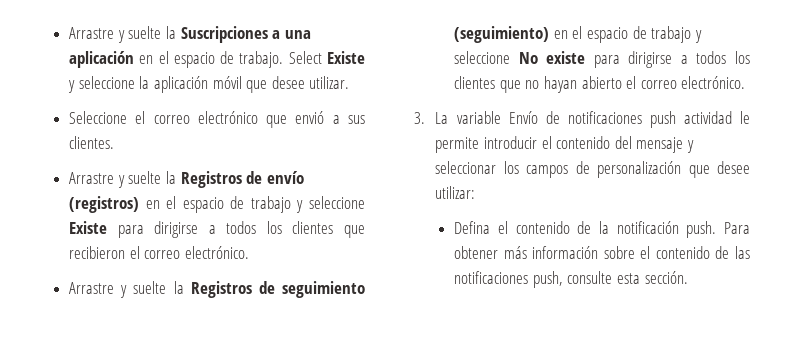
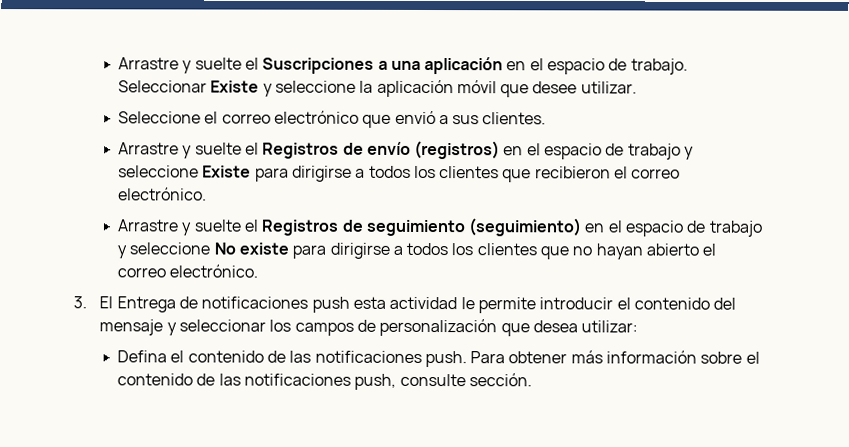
- Arrastre y suelte la Suscripciones a una aplicación en el espacio de trabajo.
+ Arrastre y suelte el Suscripciones a una aplicación en el espacio de trabajo.
- Select Existe y seleccione la aplicación móvil que desee utilizar.
+ Seleccionar Existe y seleccione la aplicación móvil que desee utilizar.
- Arrastre y suelte la Registros de envío (registros) en el espacio de trabajo y seleccione Existe para dirigirse a todos los clientes que recibieron el correo electrónico.
+ Arrastre y suelte el Registros de envío (registros) en el espacio de trabajo y seleccione Existe para dirigirse a todos los clientes que recibieron el correo electrónico.
- Arrastre y suelte la Registros de seguimiento (seguimiento) en el espacio de trabajo y seleccione No existe para dirigirse a todos los clientes que no hayan abierto el correo electrónico.
+ Arrastre y suelte el Registros de seguimiento (seguimiento) en el espacio de trabajo y seleccione No existe para dirigirse a todos los clientes que no hayan abierto el correo electrónico.
- 3. La variable Envío de notificaciones push actividad le permite introducir el contenido del mensaje y seleccionar los campos de personalización que desee utilizar:
+ 3. El Entrega de notificaciones push esta actividad le permite introducir el contenido del mensaje y seleccionar los campos de personalización que desea utilizar:
- Defina el contenido de la notificación push.
+ Defina el contenido de las notificaciones push.
- Para obtener más información sobre el contenido de las notificaciones push, consulte esta sección.
+ Para obtener más información sobre el contenido de las notificaciones push, consulte sección.

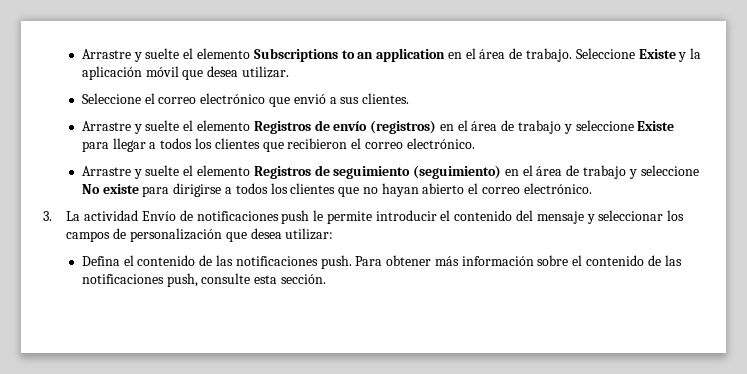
- Arrastre y suelte el Suscripciones a una aplicación en el espacio de trabajo.
+ Arrastre y suelte el elemento Subscriptions to an application en el área de trabajo.
- Seleccionar Existe y seleccione la aplicación móvil que desee utilizar.
+ Seleccione Existe y la aplicación móvil que desea utilizar.
- Arrastre y suelte el Registros de envío (registros) en el espacio de trabajo y seleccione Existe para dirigirse a todos los clientes que recibieron el correo electrónico.
+ Arrastre y suelte el elemento Registros de envío (registros) en el área de trabajo y seleccione Existe para llegar a todos los clientes que recibieron el correo electrónico.
- Arrastre y suelte el Registros de seguimiento (seguimiento) en el espacio de trabajo y seleccione No existe para dirigirse a todos los clientes que no hayan abierto el correo electrónico.
+ Arrastre y suelte el elemento Registros de seguimiento (seguimiento) en el área de trabajo y seleccione No existe para dirigirse a todos los clientes que no hayan abierto el correo electrónico.
- 3. El Entrega de notificaciones push esta actividad le permite introducir el contenido del mensaje y seleccionar los campos de personalización que desea utilizar:
+ 3. La actividad Envío de notificaciones push le permite introducir el contenido del mensaje y seleccionar los campos de personalización que desea utilizar:
- Para obtener más información sobre el contenido de las notificaciones push, consulte sección.
+ Para obtener más información sobre el contenido de las notificaciones push, consulte esta sección.

